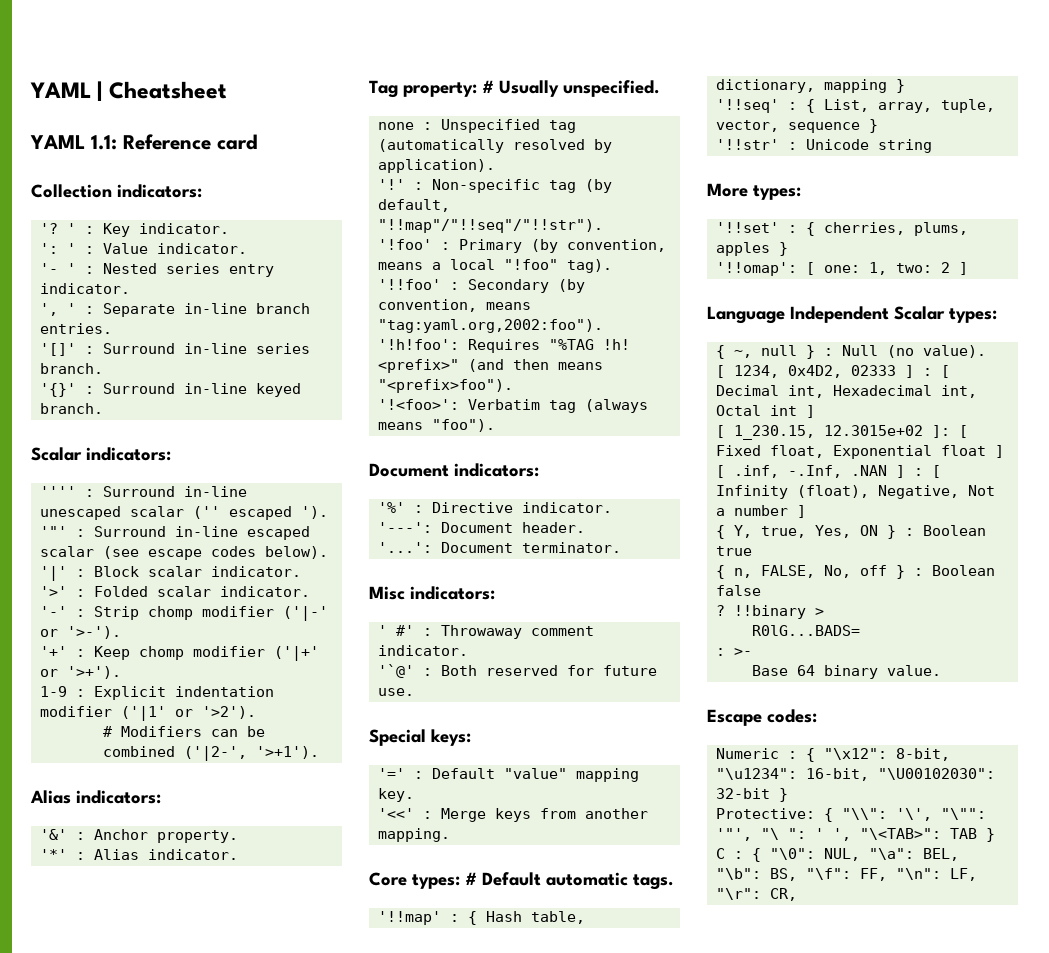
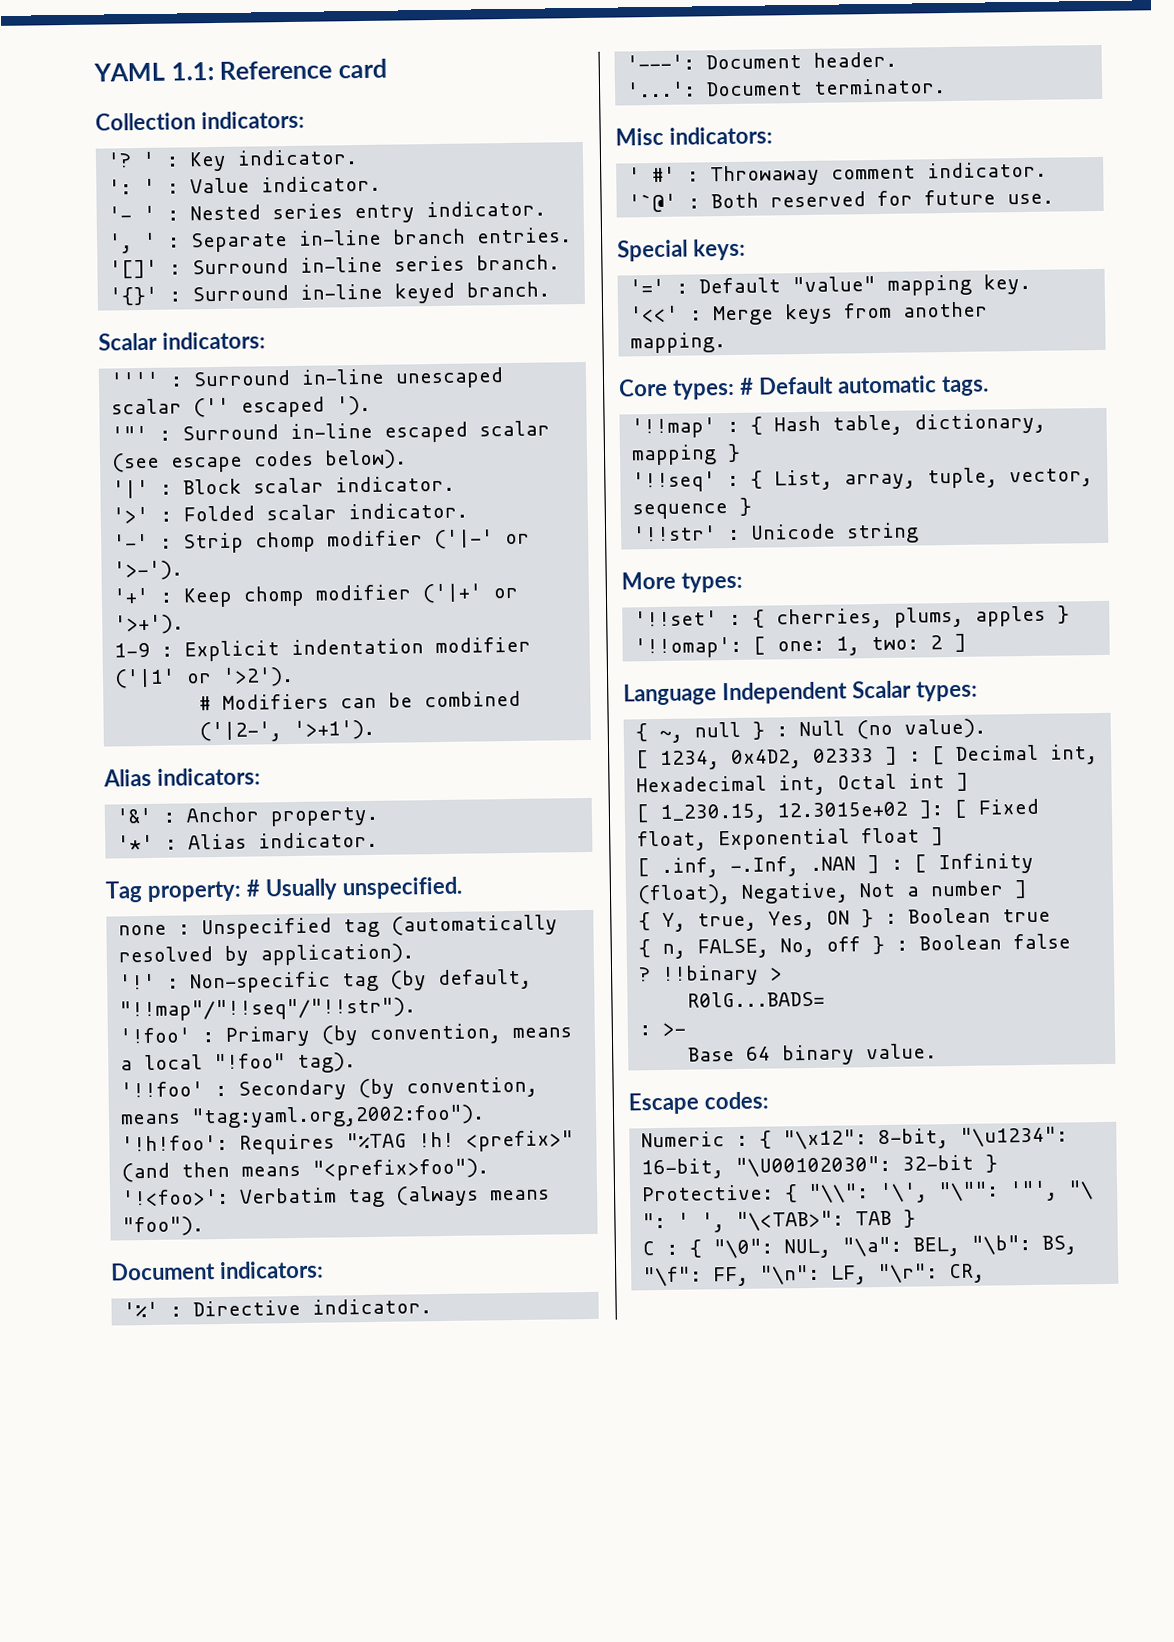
- YAML | Cheatsheet

